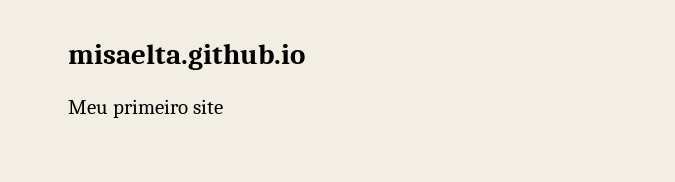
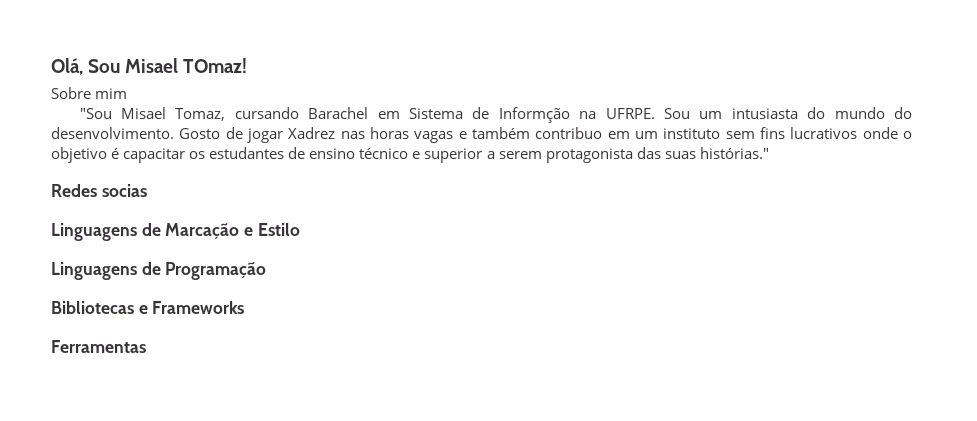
- misaelta.github.io
- Meu primeiro site
+ Olá, Sou Misael TOmaz!
+ Sobre mim
+ "Sou Misael Tomaz, cursando Barachel em Sistema de Informção na UFRPE. Sou um intusiasta do mundo do desenvolvimento. Gosto de jogar Xadrez nas horas vagas e também contribuo em um instituto sem fins lucrativos onde o objetivo é capacitar os estudantes de ensino técnico e superior a serem protagonista das suas histórias."
+ Redes socias
+ Linguagens de Marcação e Estilo
+ Linguagens de Programação
+ Bibliotecas e Frameworks
+ Ferramentas

